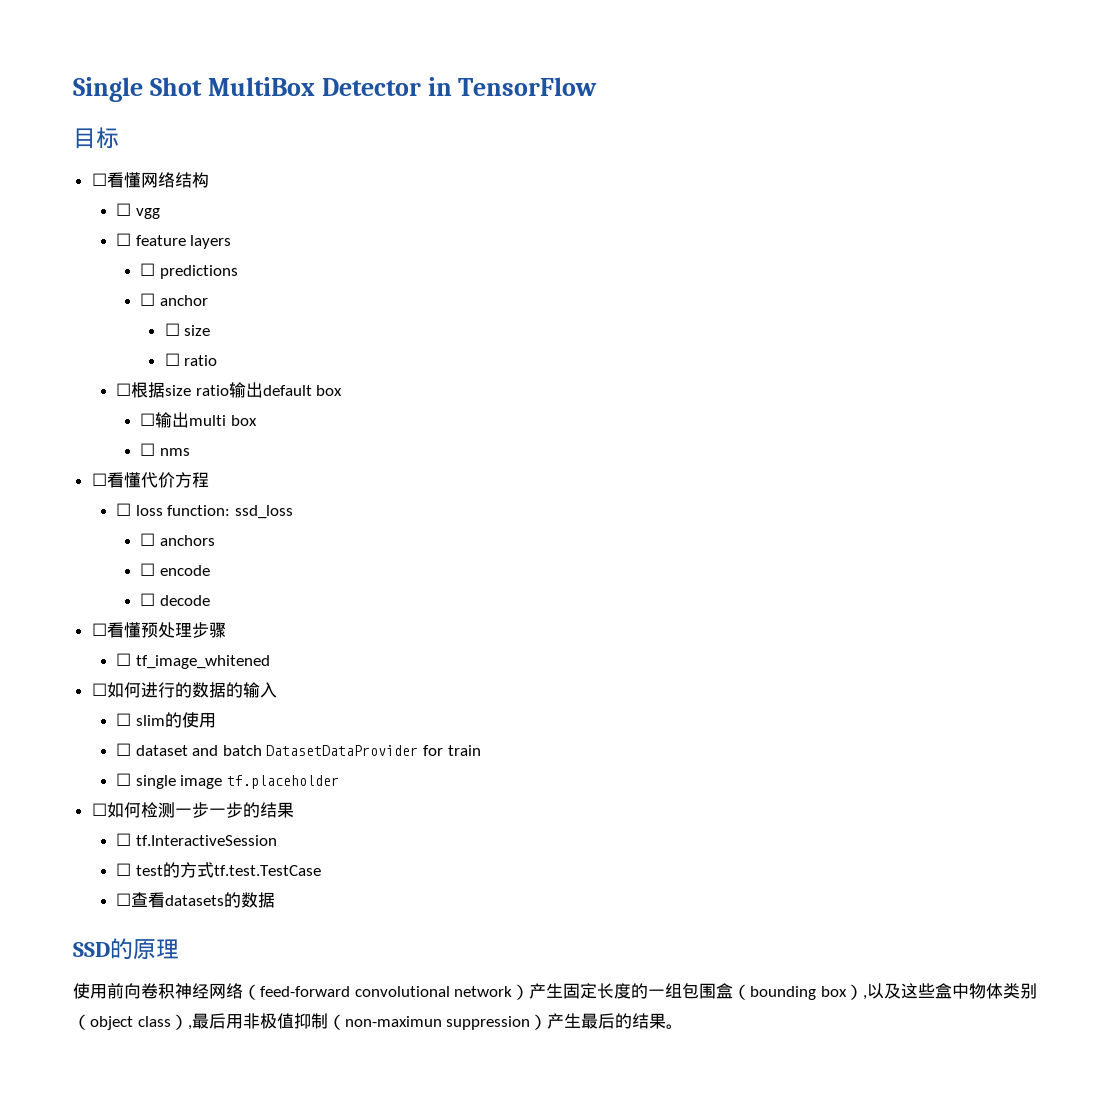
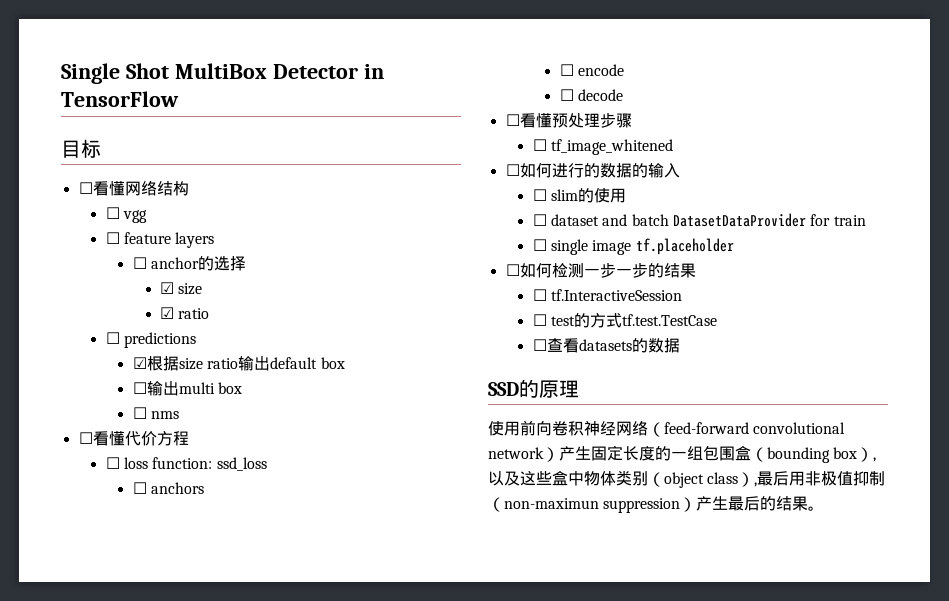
- ☐ predictions
- ☐ anchor
- ☐ size
+ ☐ anchor的选择
+ ☑ size
- ☐ ratio
+ ☑ ratio
- ☐根据size ratio输出default box
+ ☐ predictions
+ ☑根据size ratio输出default box

